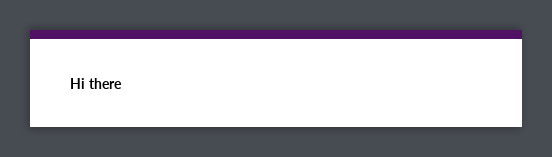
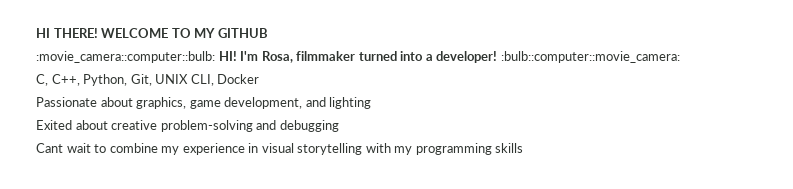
- Hi there
+ HI THERE! WELCOME TO MY GITHUB
+ :movie_camera::computer::bulb: HI! I'm Rosa, filmmaker turned into a developer! :bulb::computer::movie_camera:
+ C, C++, Python, Git, UNIX CLI, Docker
+ Passionate about graphics, game development, and lighting
+ Exited about creative problem-solving and debugging
+ Cant wait to combine my experience in visual storytelling with my programming skills

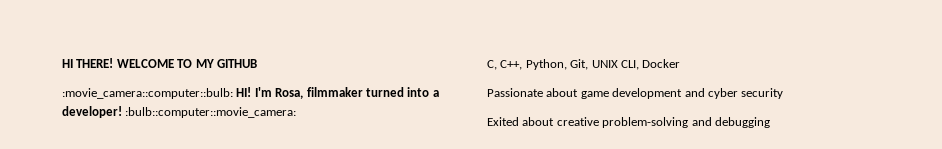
- Passionate about graphics, game development, and lighting
+ Passionate about game development and cyber security
- Cant wait to combine my experience in visual storytelling with my programming skills

